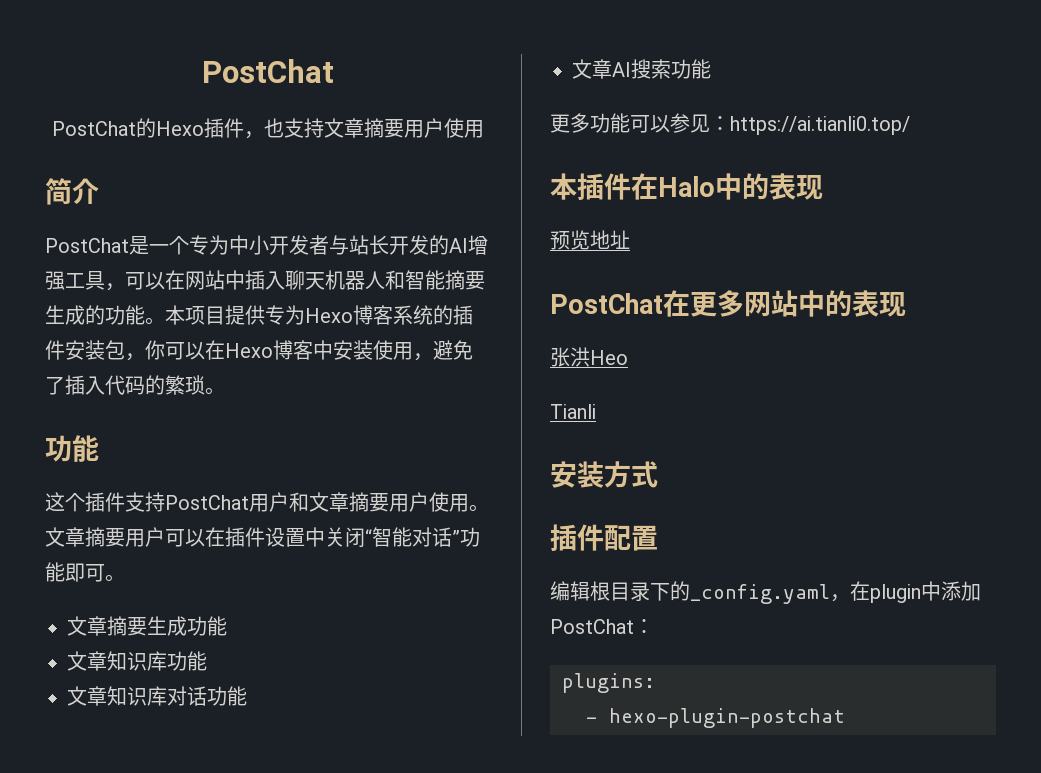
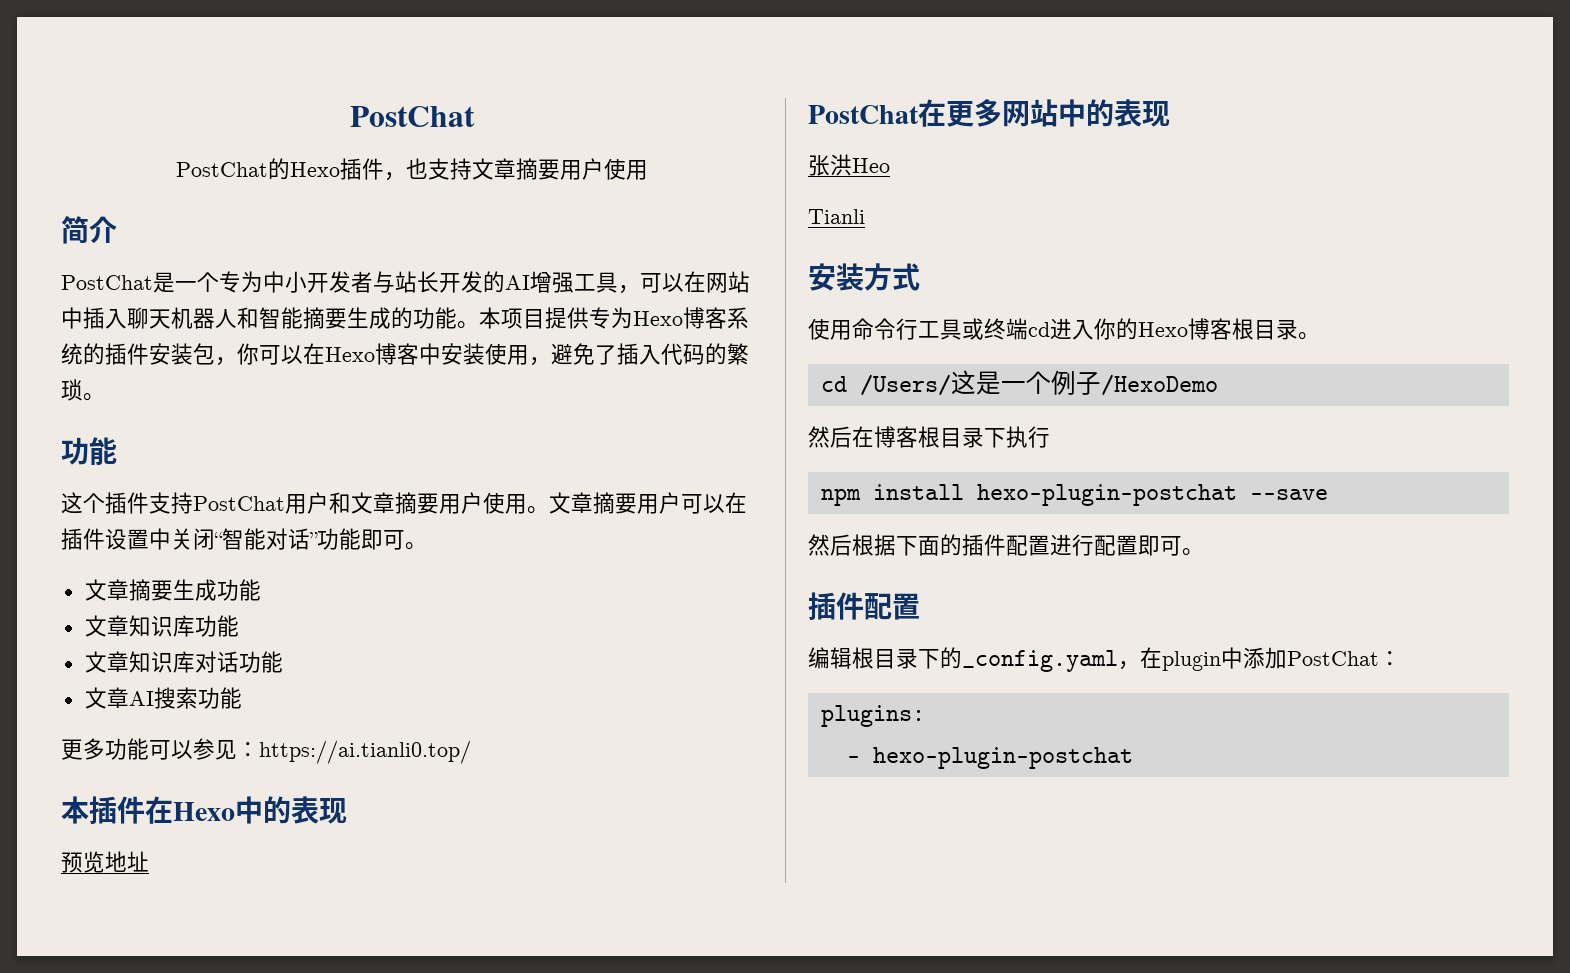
- 本插件在Halo中的表现
+ 本插件在Hexo中的表现
+ 使用命令行工具或终端cd进入你的Hexo博客根目录。
+ cd /Users/这是一个例子/HexoDemo
+ 然后在博客根目录下执行
+ npm install hexo-plugin-postchat --save
+ 然后根据下面的插件配置进行配置即可。

